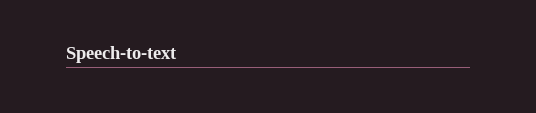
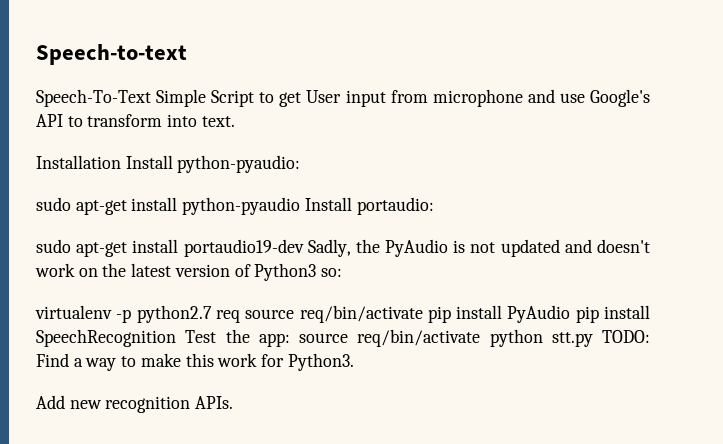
+ Speech-To-Text Simple Script to get User input from microphone and use Google's API to transform into text.
+ Installation Install python-pyaudio:
+ sudo apt-get install python-pyaudio Install portaudio:
+ sudo apt-get install portaudio19-dev Sadly, the PyAudio is not updated and doesn't work on the latest version of Python3 so:
+ virtualenv -p python2.7 req source req/bin/activate pip install PyAudio pip install SpeechRecognition Test the app: source req/bin/activate python stt.py TODO: Find a way to make this work for Python3.
+ Add new recognition APIs.

